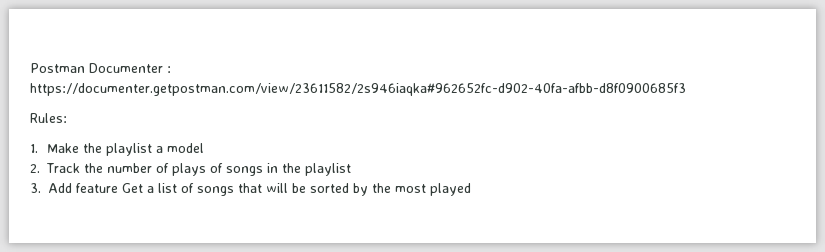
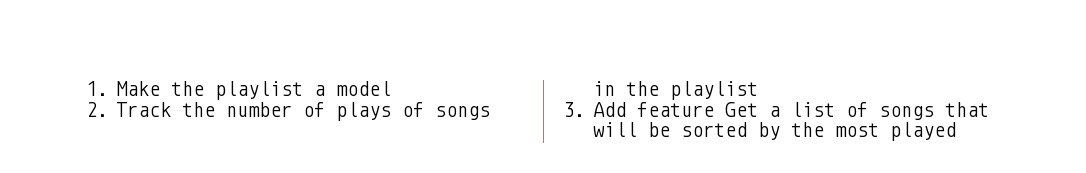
- Postman Documenter : https://documenter.getpostman.com/view/23611582/2s946iaqka#962652fc-d902-40fa-afbb-d8f0900685f3
- Rules:

